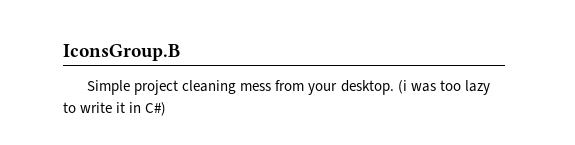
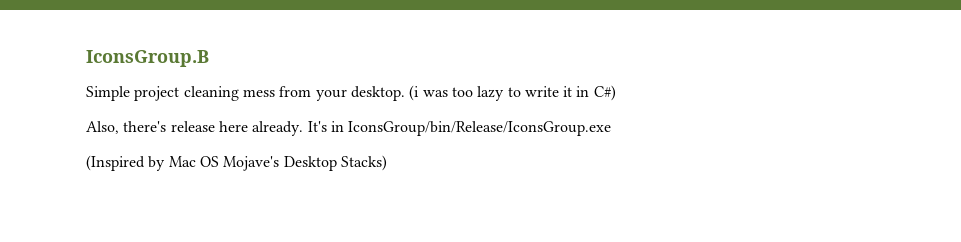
+ Also, there's release here already. It's in IconsGroup/bin/Release/IconsGroup.exe
+ (Inspired by Mac OS Mojave's Desktop Stacks)

